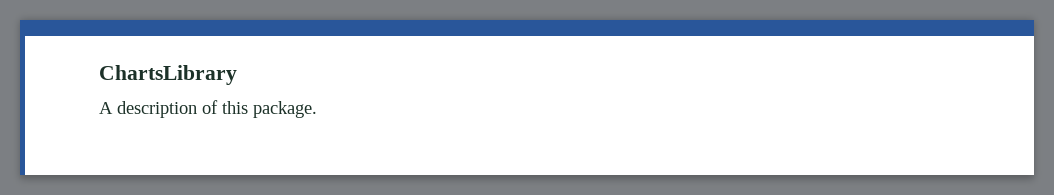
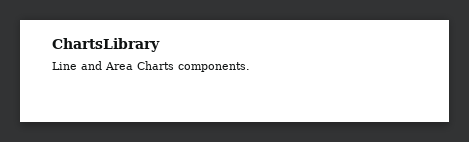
- A description of this package.
+ Line and Area Charts components.

